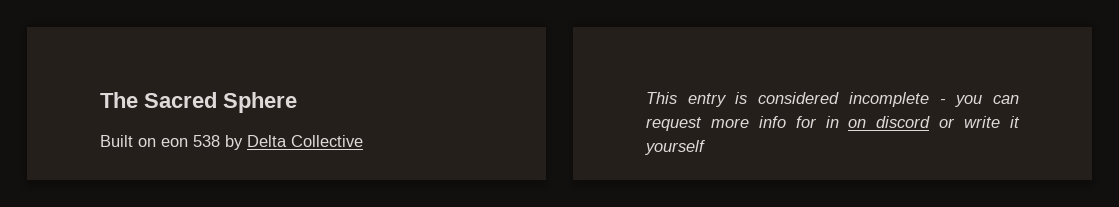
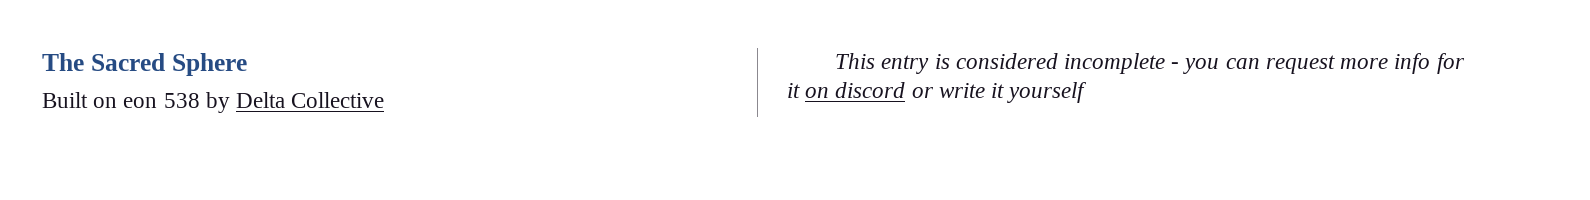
- This entry is considered incomplete - you can request more info for in on discord or write it yourself
+ This entry is considered incomplete - you can request more info for it on discord or write it yourself

